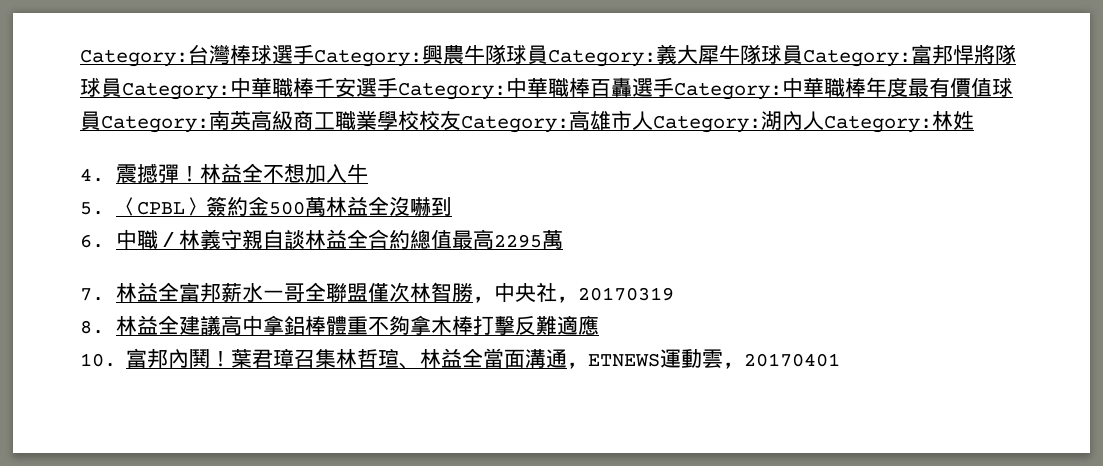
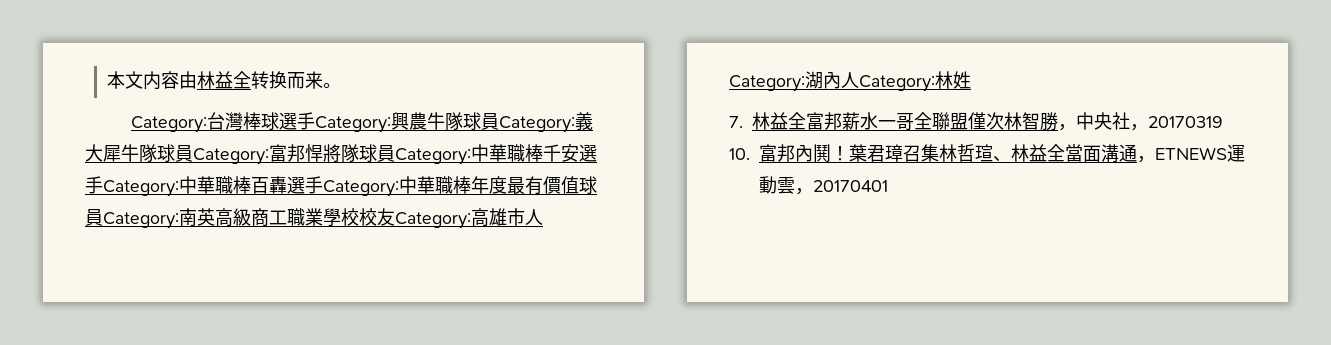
+ 本文内容由林益全转换而来。
- 4.震撼彈！林益全不想加入牛
- 5.〈CPBL〉簽約金500萬林益全沒嚇到
- 6.中職／林義守親自談林益全合約總值最高2295萬
- 8.林益全建議高中拿鋁棒體重不夠拿木棒打擊反難適應

